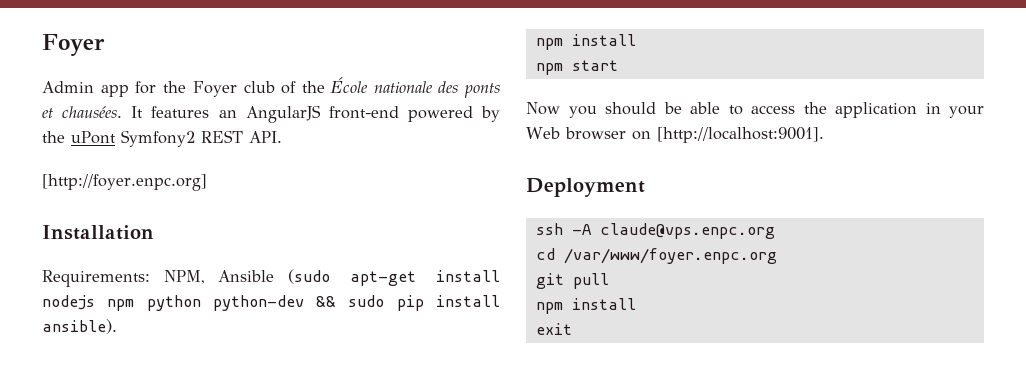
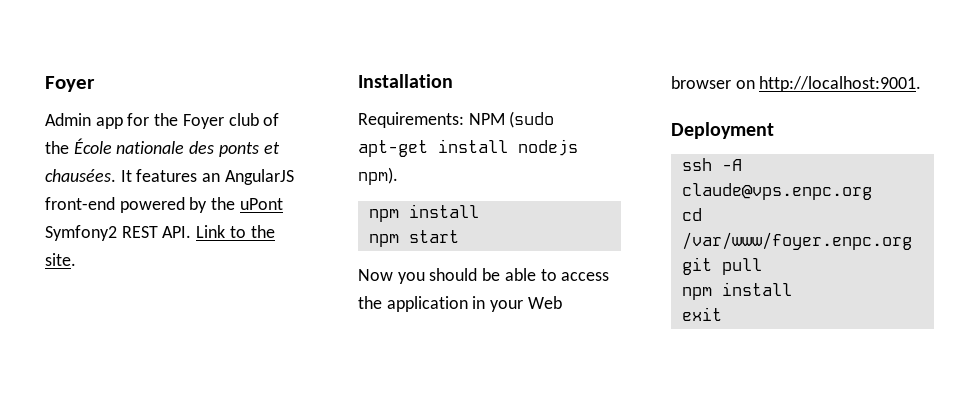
- It features an AngularJS front-end powered by the uPont Symfony2 REST API.
- [http://foyer.enpc.org]
+ It features an AngularJS front-end powered by the uPont Symfony2 REST API. Link to the site.
- Requirements: NPM, Ansible (sudo apt-get install nodejs npm python python-dev && sudo pip install ansible).
+ Requirements: NPM (sudo apt-get install nodejs npm).
- Now you should be able to access the application in your Web browser on [http://localhost:9001].
+ Now you should be able to access the application in your Web browser on http://localhost:9001.

